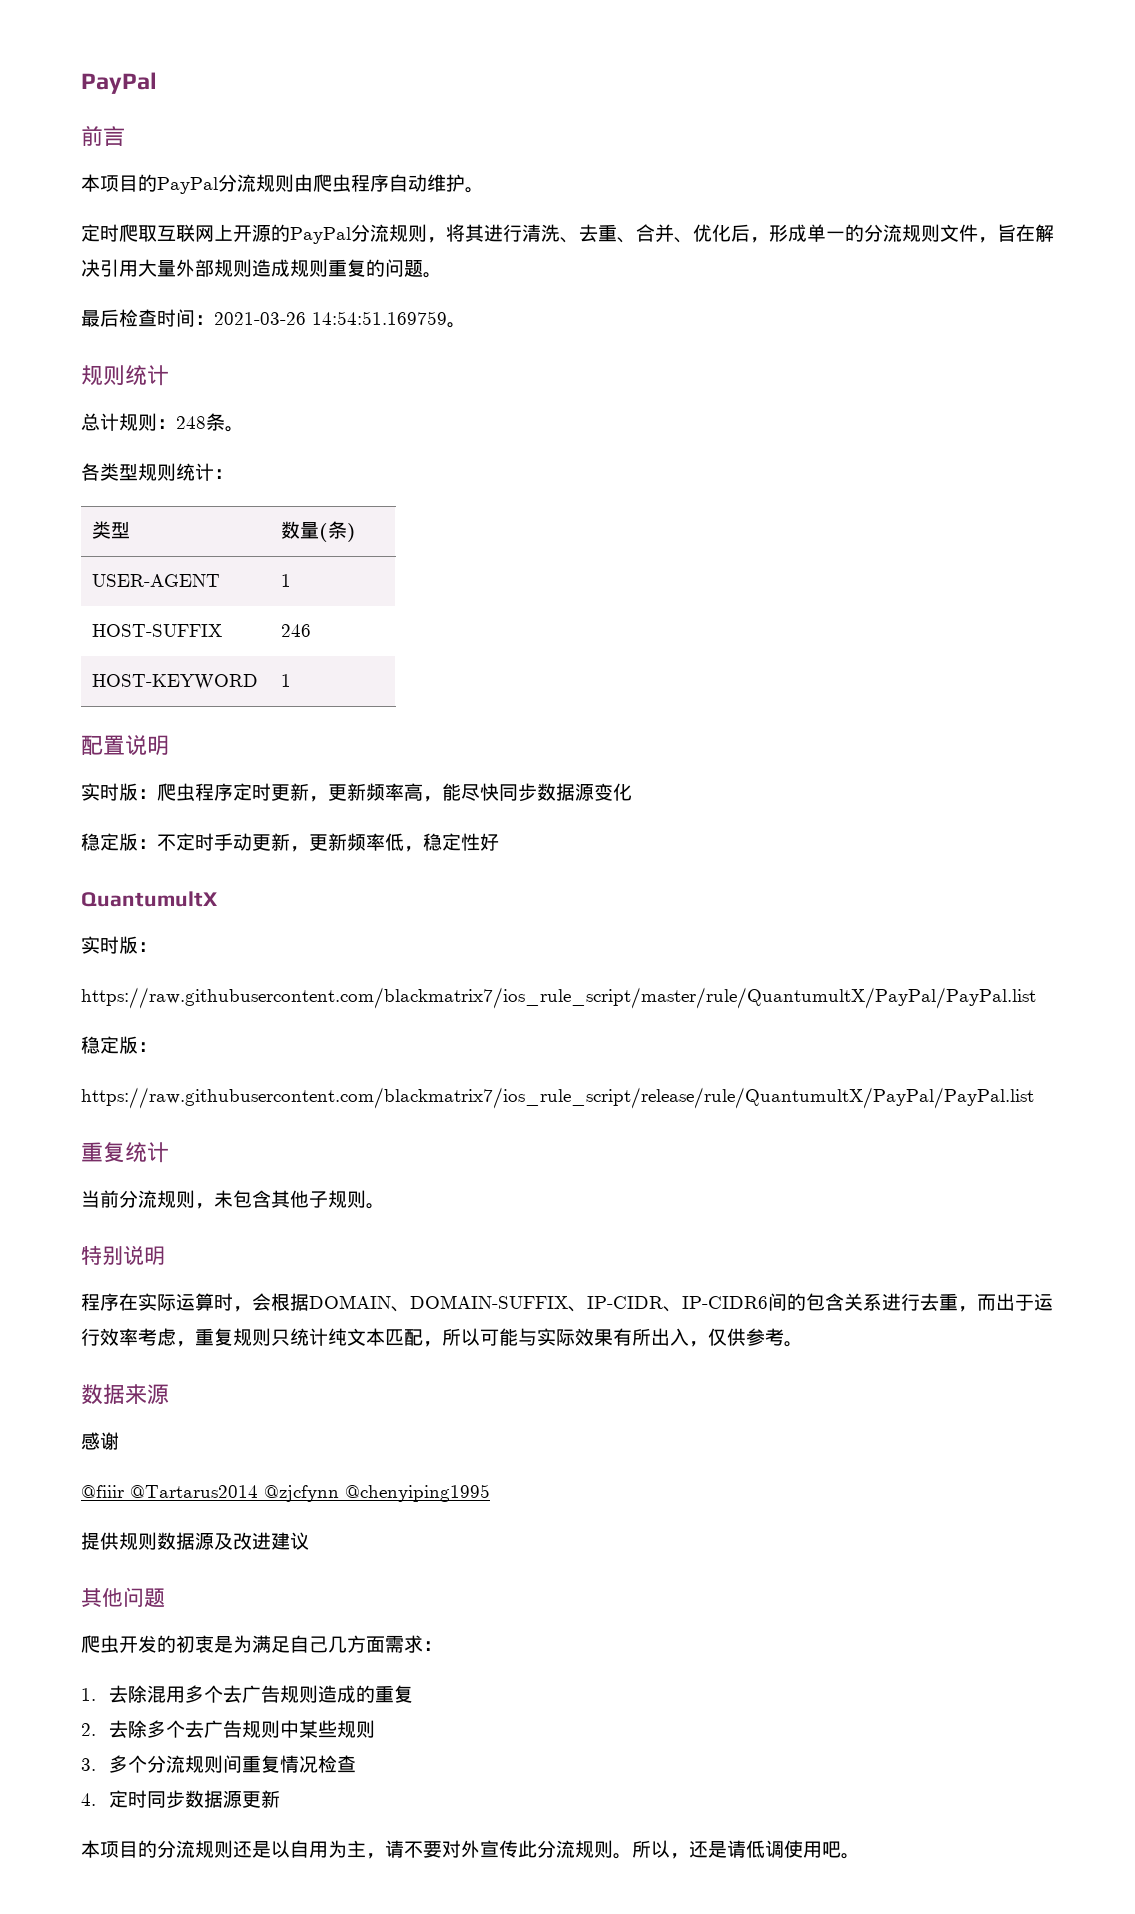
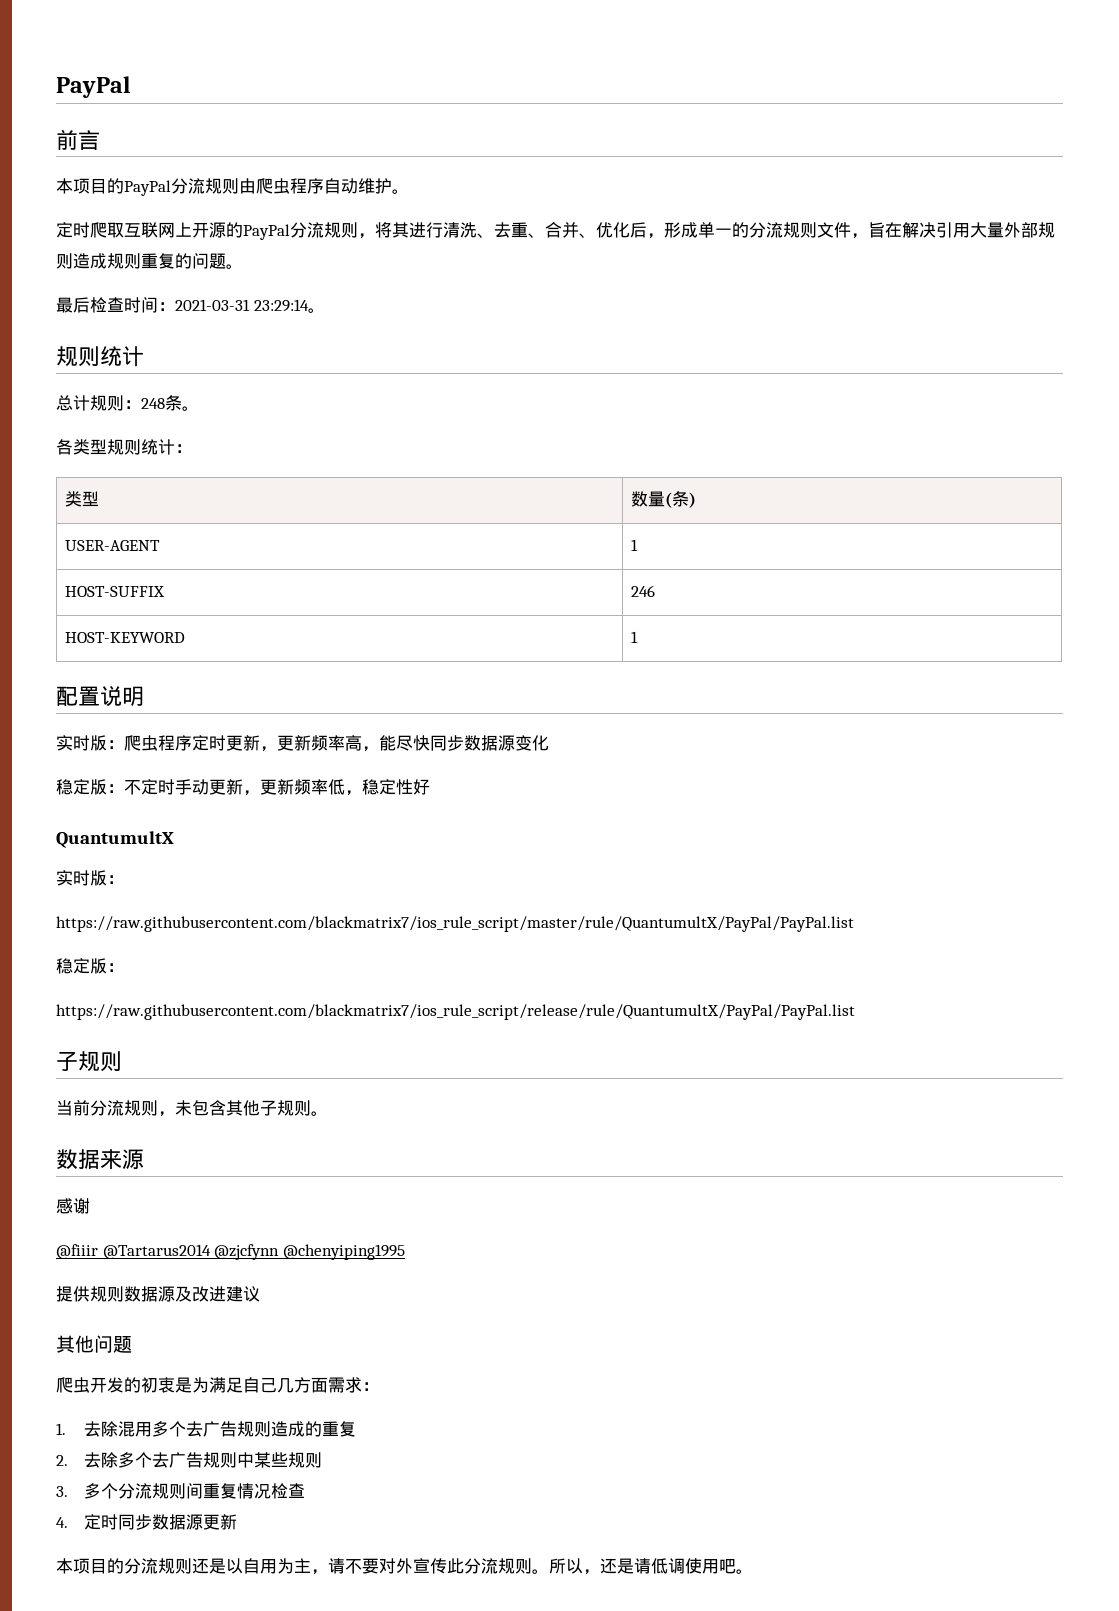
- 最后检查时间：2021-03-26 14:54:51.169759。
+ 最后检查时间：2021-03-31 23:29:14。
  https://raw.githubusercontent.com/blackmatrix7/ios_rule_script/release/rule/QuantumultX/PayPal/PayPal.list
- 重复统计
+ 子规则
- 特别说明
- 程序在实际运算时，会根据DOMAIN、DOMAIN-SUFFIX、IP-CIDR、IP-CIDR6间的包含关系进行去重，而出于运行效率考虑，重复规则只统计纯文本匹配，所以可能与实际效果有所出入，仅供参考。

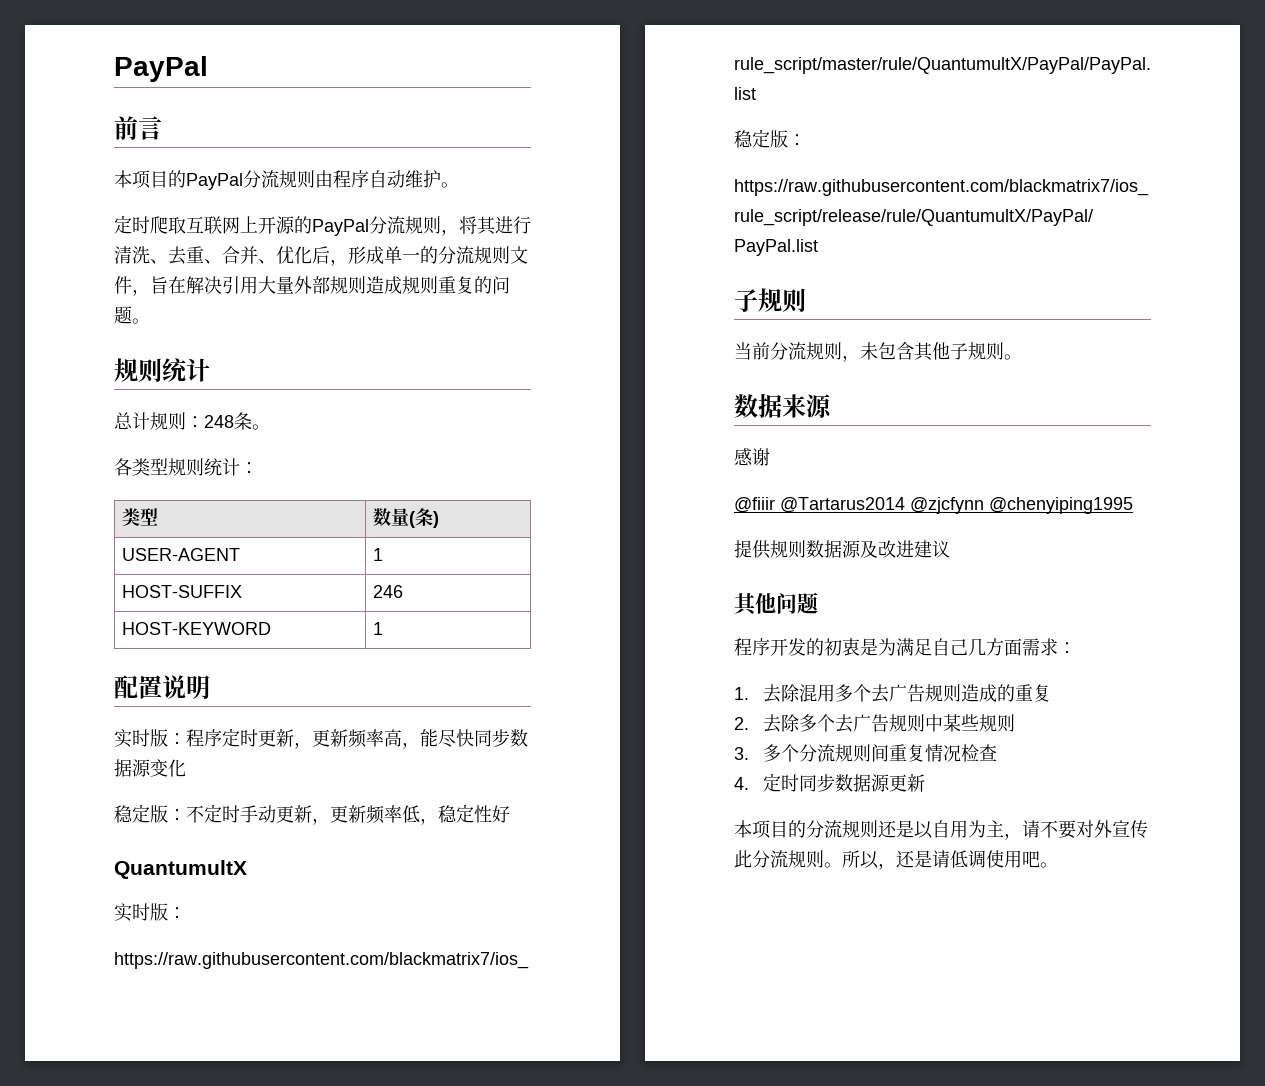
- 本项目的PayPal分流规则由爬虫程序自动维护。
+ 本项目的PayPal分流规则由程序自动维护。
- 最后检查时间：2021-03-31 23:29:14。
- 实时版：爬虫程序定时更新，更新频率高，能尽快同步数据源变化
+ 实时版：程序定时更新，更新频率高，能尽快同步数据源变化
- 爬虫开发的初衷是为满足自己几方面需求：
+ 程序开发的初衷是为满足自己几方面需求：

